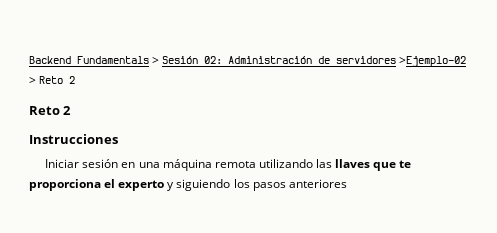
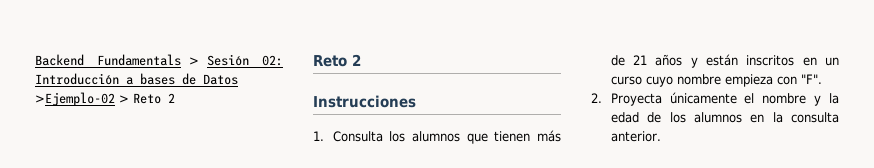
- Backend Fundamentals > Sesión 02: Administración de servidores >Ejemplo-02 > Reto 2
+ Backend Fundamentals > Sesión 02: Introducción a bases de Datos >Ejemplo-02 > Reto 2
- Iniciar sesión en una máquina remota utilizando las llaves que te proporciona el experto y siguiendo los pasos anteriores
+ 1. Consulta los alumnos que tienen más de 21 años y están inscritos en un curso cuyo nombre empieza con "F".
+ 2. Proyecta únicamente el nombre y la edad de los alumnos en la consulta anterior.

